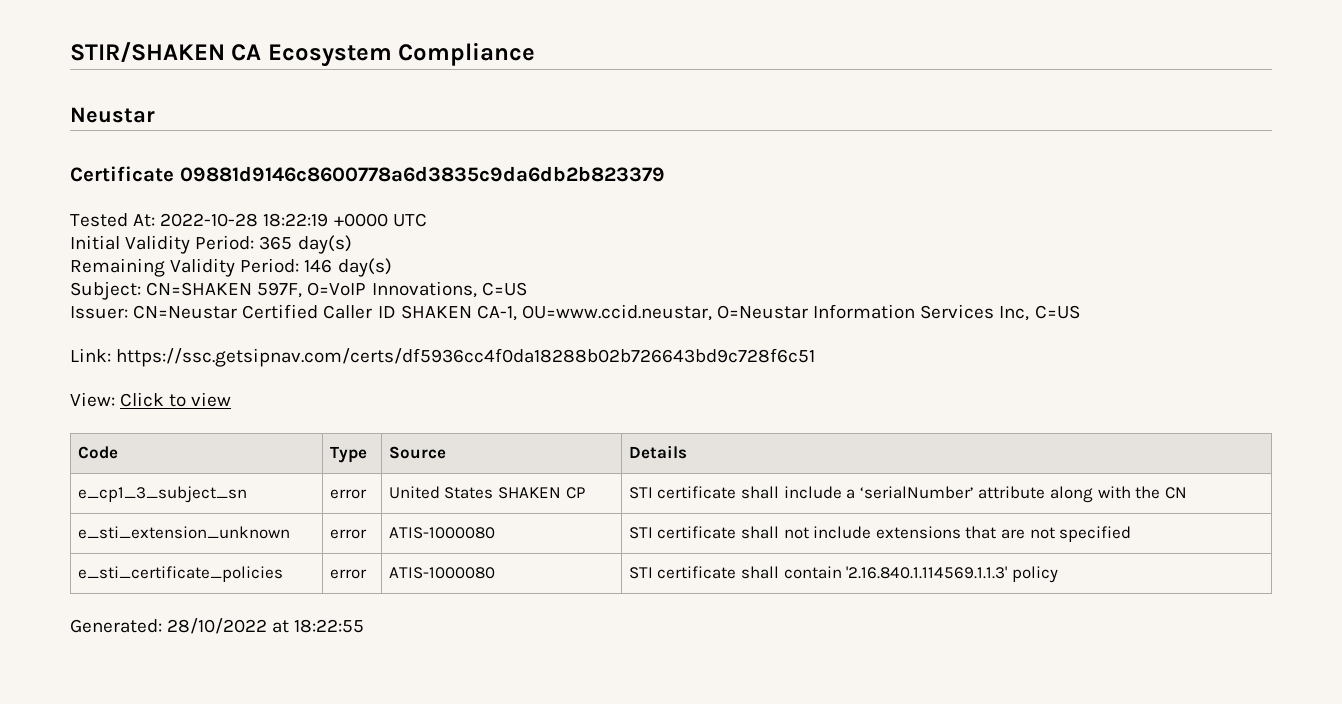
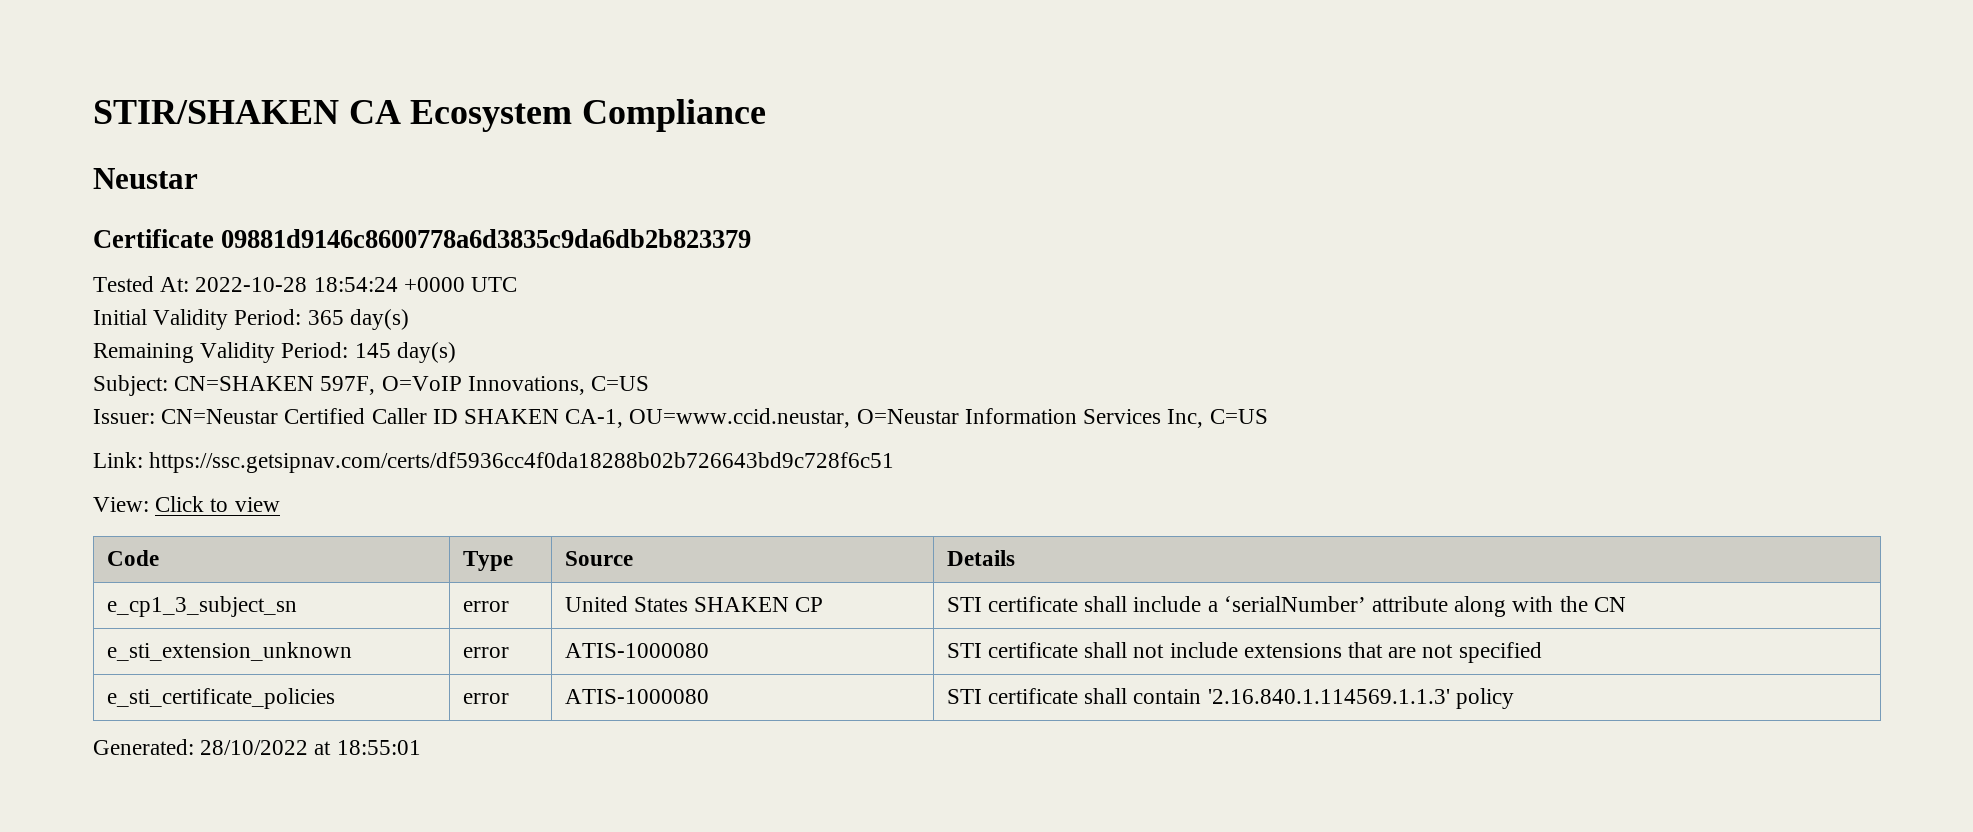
- Tested At: 2022-10-28 18:22:19 +0000 UTC
+ Tested At: 2022-10-28 18:54:24 +0000 UTC
- Remaining Validity Period: 146 day(s)
+ Remaining Validity Period: 145 day(s)
- Generated: 28/10/2022 at 18:22:55
+ Generated: 28/10/2022 at 18:55:01

